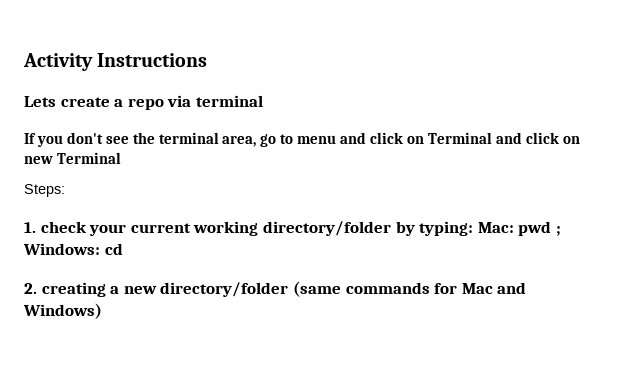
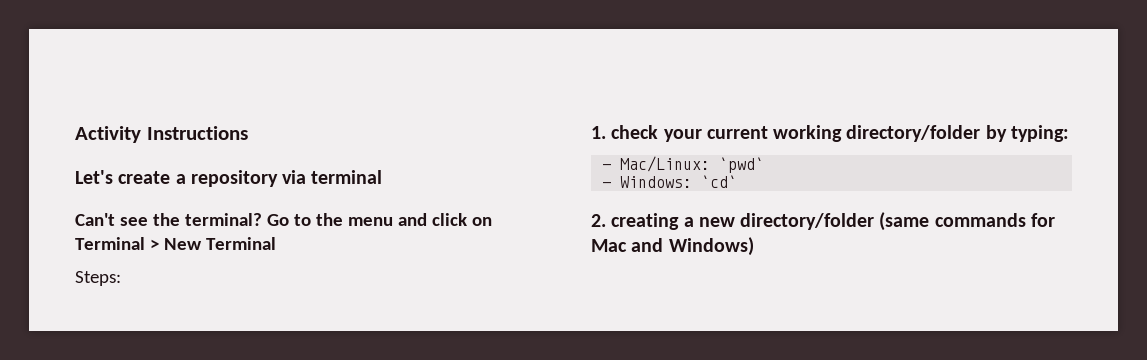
- Lets create a repo via terminal
+ Let's create a repository via terminal
- If you don't see the terminal area, go to menu and click on Terminal and click on new Terminal
+ Can't see the terminal? Go to the menu and click on Terminal > New Terminal
- 1. check your current working directory/folder by typing: Mac: pwd ; Windows: cd
+ 1. check your current working directory/folder by typing:
+ - Mac/Linux: `pwd`
+ - Windows: `cd`

